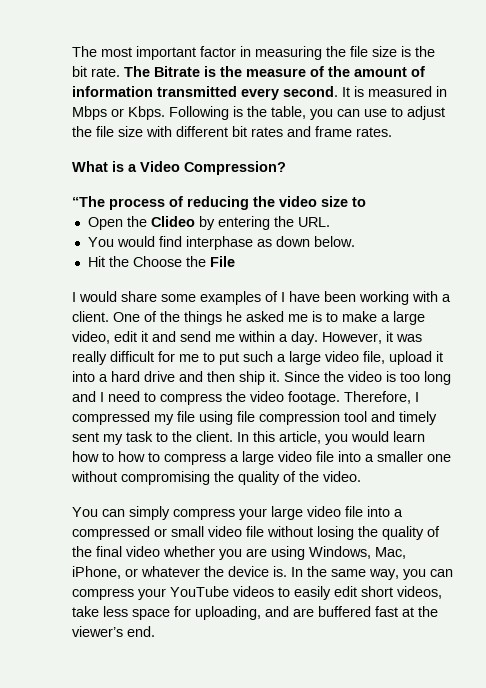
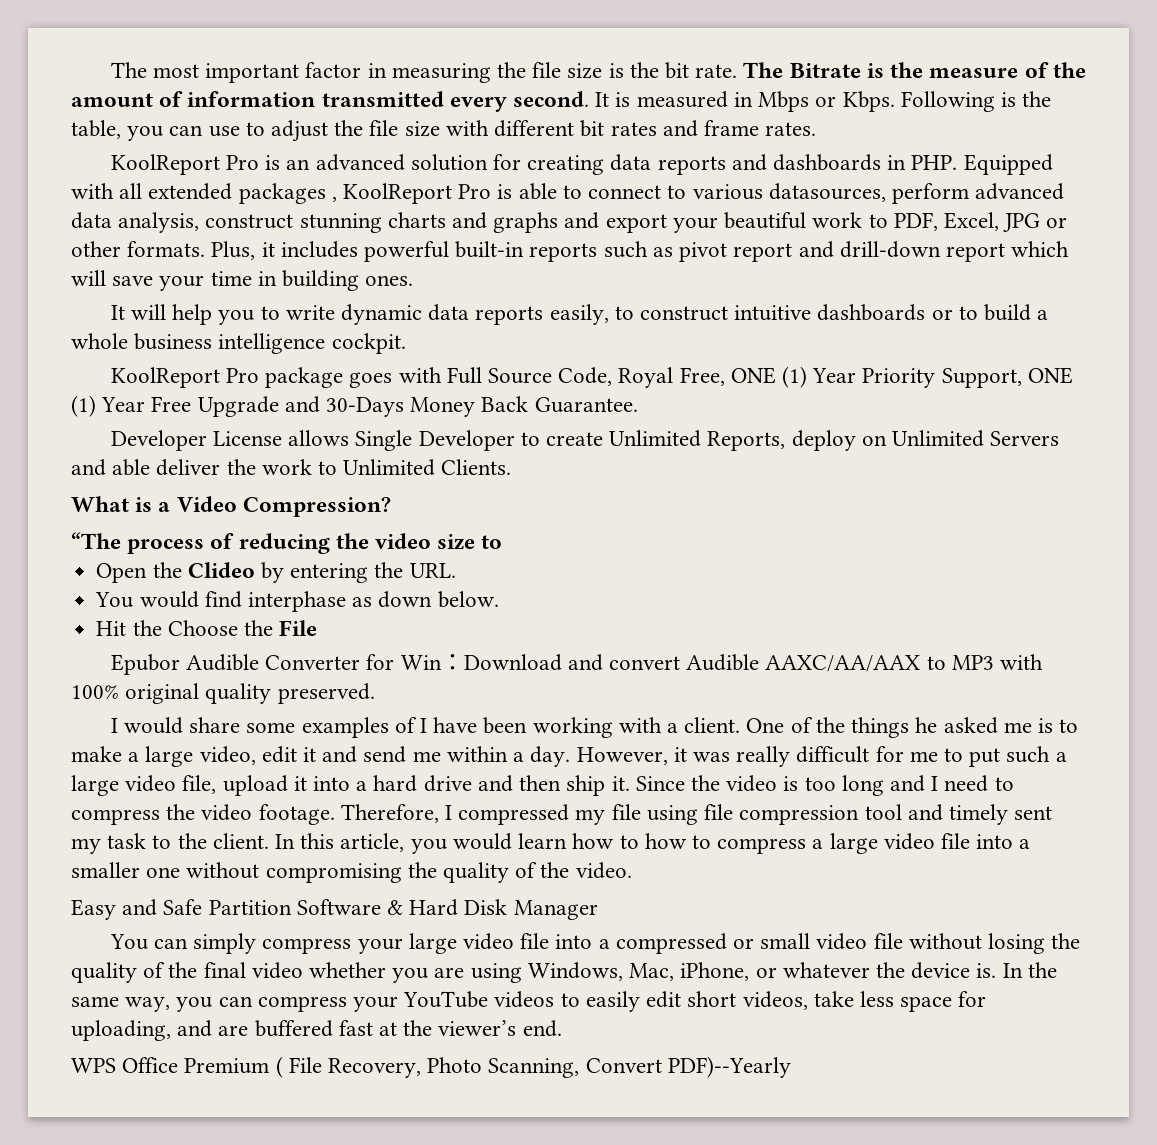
+ KoolReport Pro is an advanced solution for creating data reports and dashboards in PHP. Equipped with all extended packages , KoolReport Pro is able to connect to various datasources, perform advanced data analysis, construct stunning charts and graphs and export your beautiful work to PDF, Excel, JPG or other formats. Plus, it includes powerful built-in reports such as pivot report and drill-down report which will save your time in building ones.
+ It will help you to write dynamic data reports easily, to construct intuitive dashboards or to build a whole business intelligence cockpit.
+ KoolReport Pro package goes with Full Source Code, Royal Free, ONE (1) Year Priority Support, ONE (1) Year Free Upgrade and 30-Days Money Back Guarantee.
+ Developer License allows Single Developer to create Unlimited Reports, deploy on Unlimited Servers and able deliver the work to Unlimited Clients.
+ Epubor Audible Converter for Win：Download and convert Audible AAXC/AA/AAX to MP3 with 100% original quality preserved.
+ Easy and Safe Partition Software & Hard Disk Manager
+ WPS Office Premium ( File Recovery, Photo Scanning, Convert PDF)--Yearly

